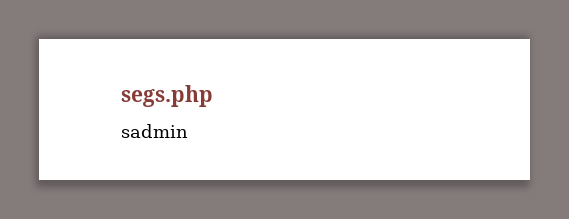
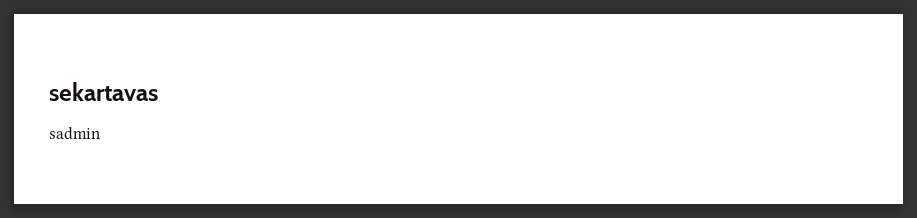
- segs.php
+ sekartavas

